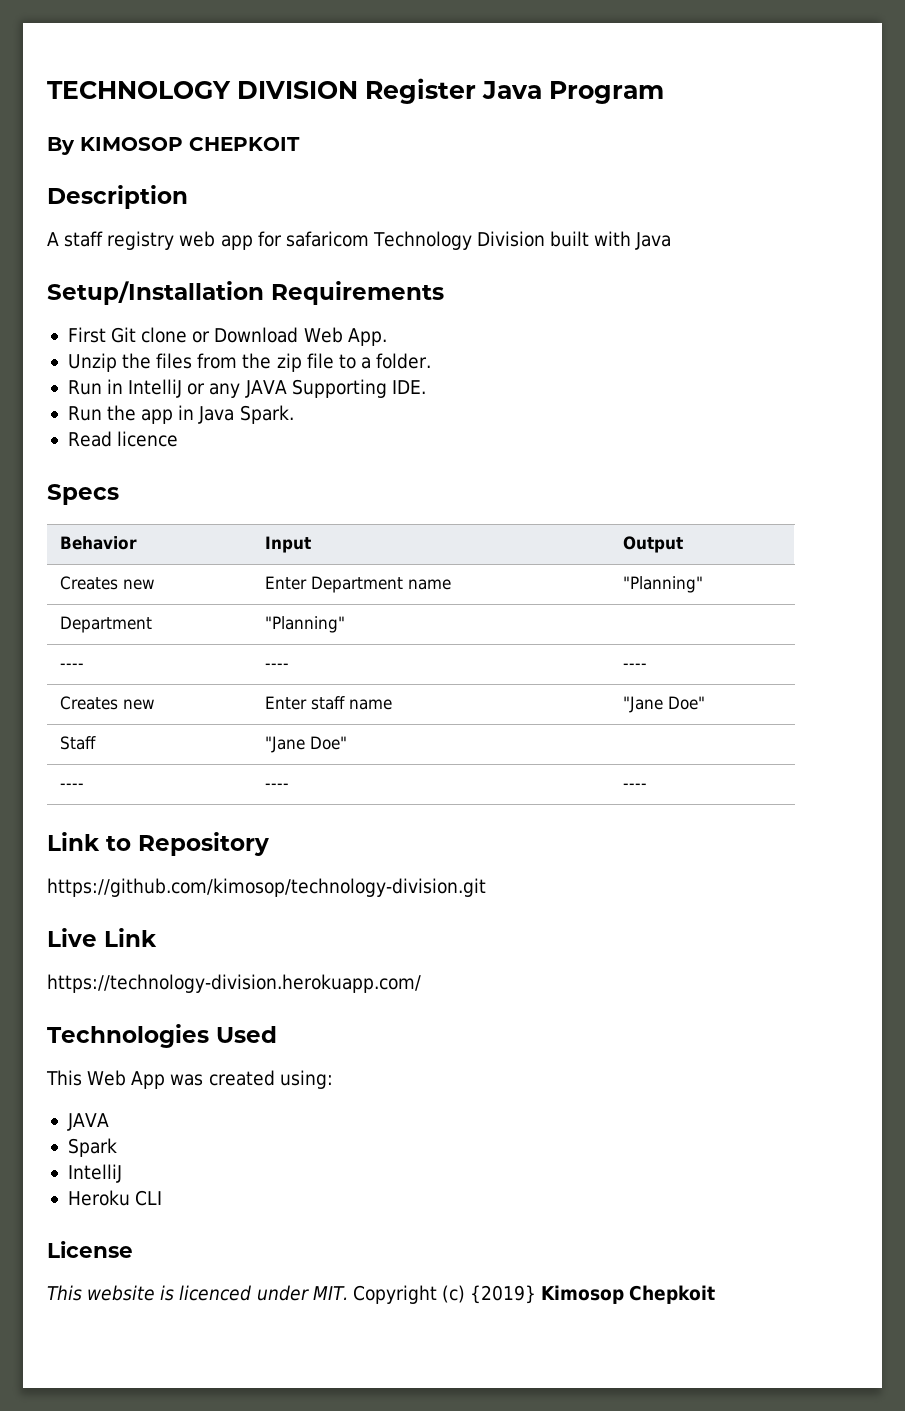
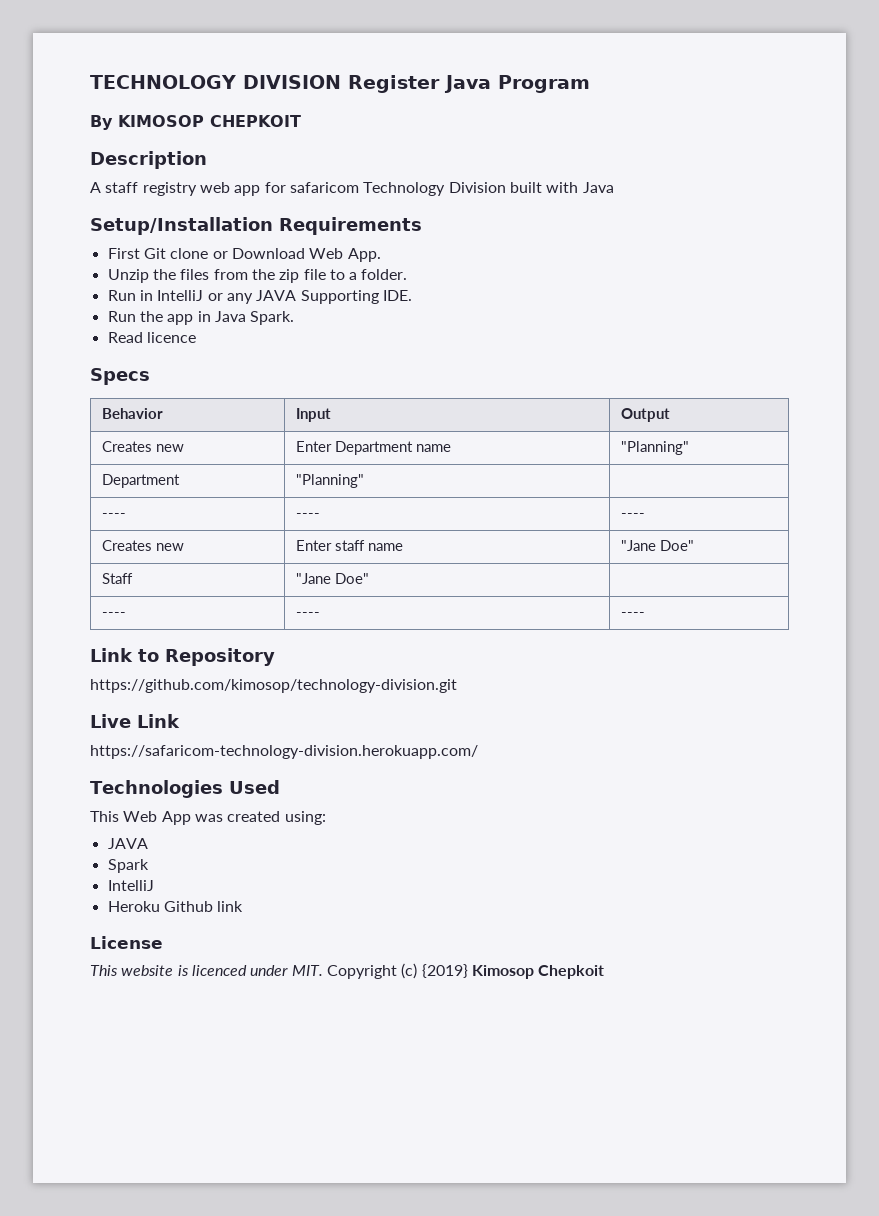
- https://technology-division.herokuapp.com/
+ https://safaricom-technology-division.herokuapp.com/
- Heroku CLI
+ Heroku Github link

